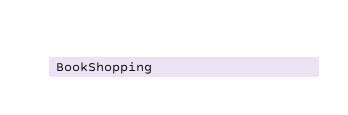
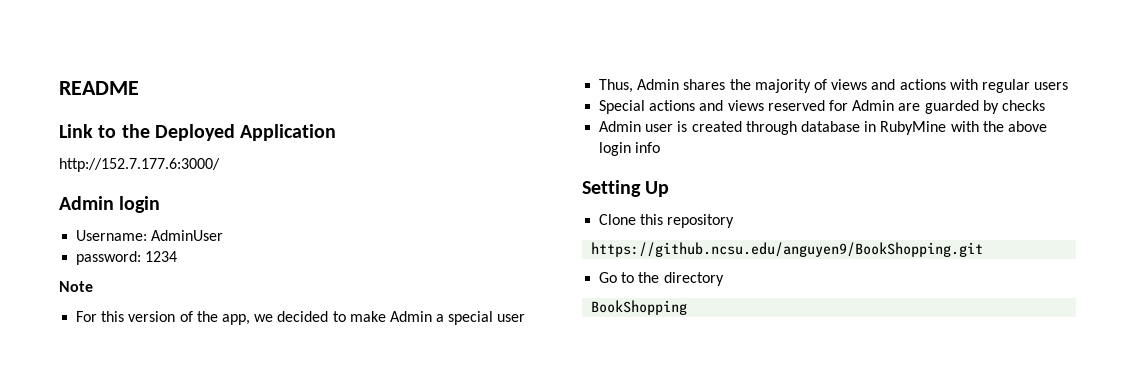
+ README
+ Link to the Deployed Application
+ http://152.7.177.6:3000/
+ Admin login
+ Username: AdminUser
+ password: 1234
+ Note
+ For this version of the app, we decided to make Admin a special user
+ Thus, Admin shares the majority of views and actions with regular users
+ Special actions and views reserved for Admin are guarded by checks
+ Admin user is created through database in RubyMine with the above login info
+ Setting Up
+ Clone this repository
+ https://github.ncsu.edu/anguyen9/BookShopping.git
+ Go to the directory

